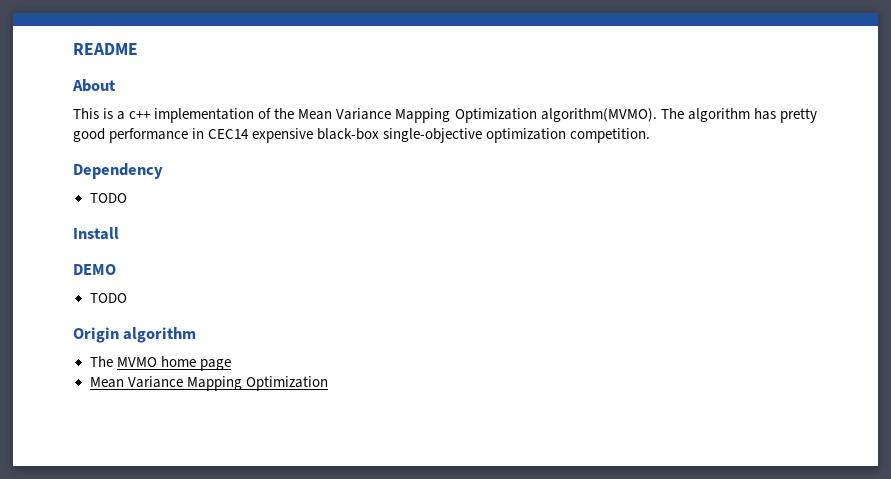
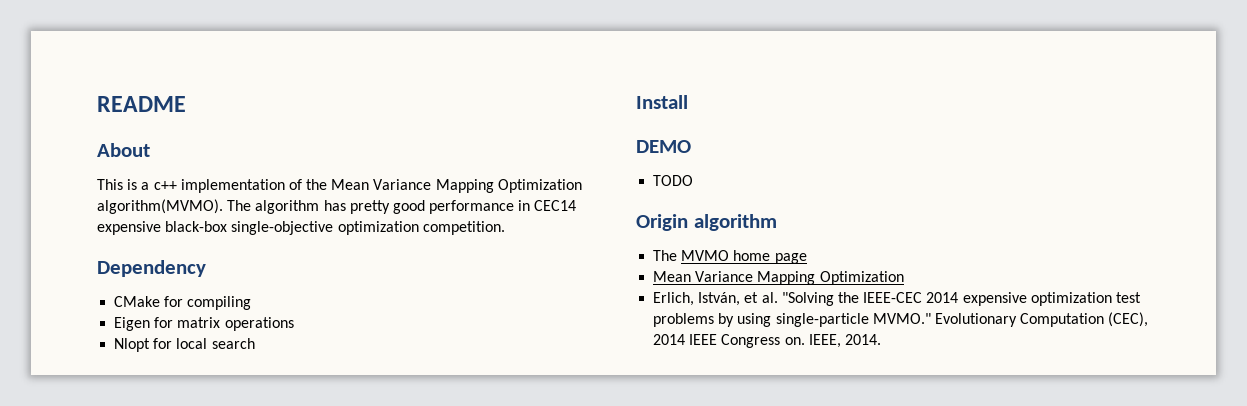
  Dependency
- TODO
+ CMake for compiling
+ Eigen for matrix operations
+ Nlopt for local search
+ Erlich, István, et al. "Solving the IEEE-CEC 2014 expensive optimization test problems by using single-particle MVMO." Evolutionary Computation (CEC), 2014 IEEE Congress on. IEEE, 2014.

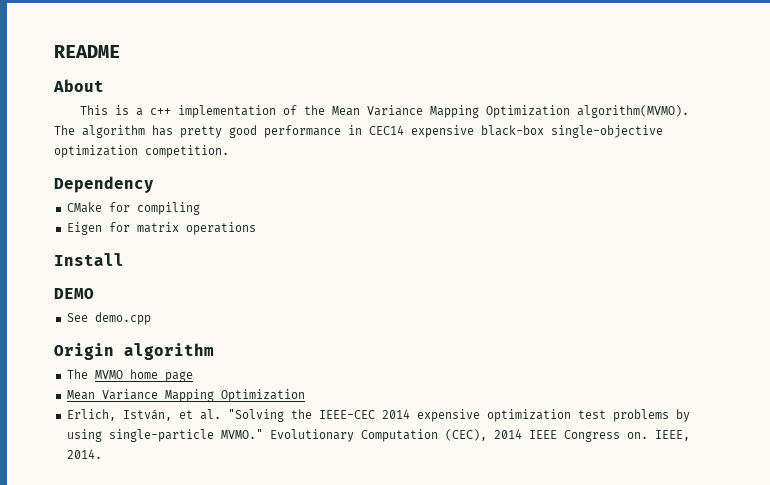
- Nlopt for local search
- TODO
+ See demo.cpp

